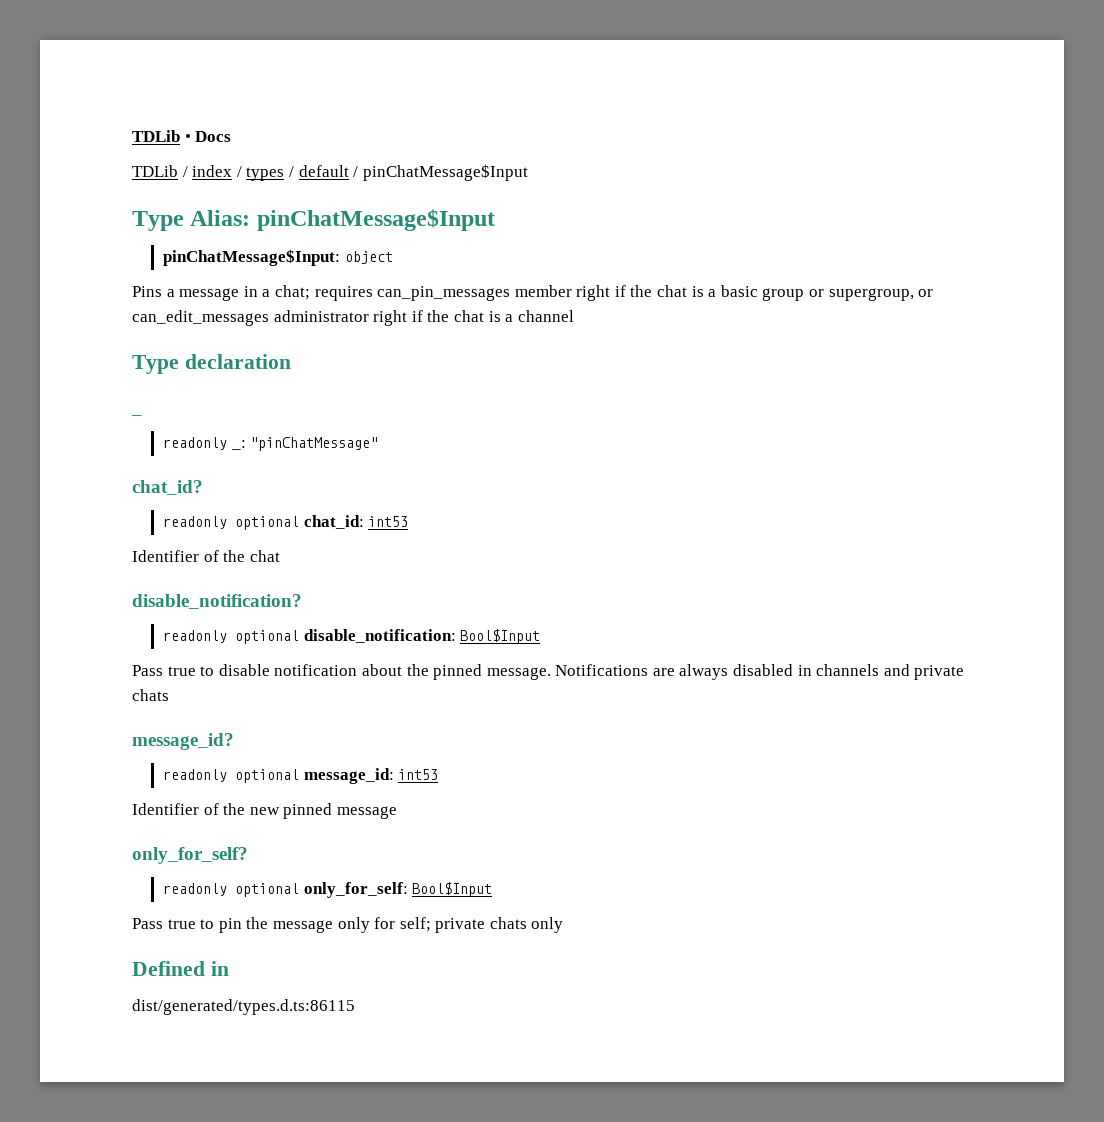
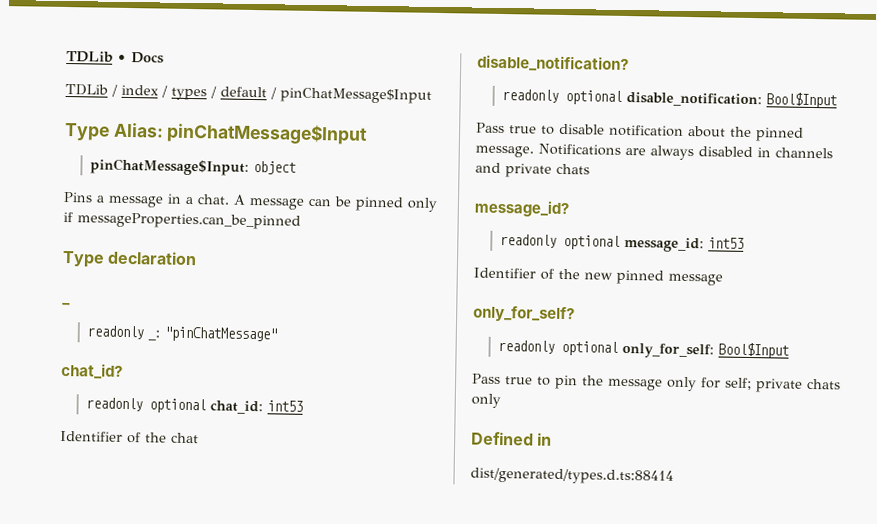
- Pins a message in a chat; requires can_pin_messages member right if the chat is a basic group or supergroup, or can_edit_messages administrator right if the chat is a channel
+ Pins a message in a chat. A message can be pinned only if messageProperties.can_be_pinned
- dist/generated/types.d.ts:86115
+ dist/generated/types.d.ts:88414

